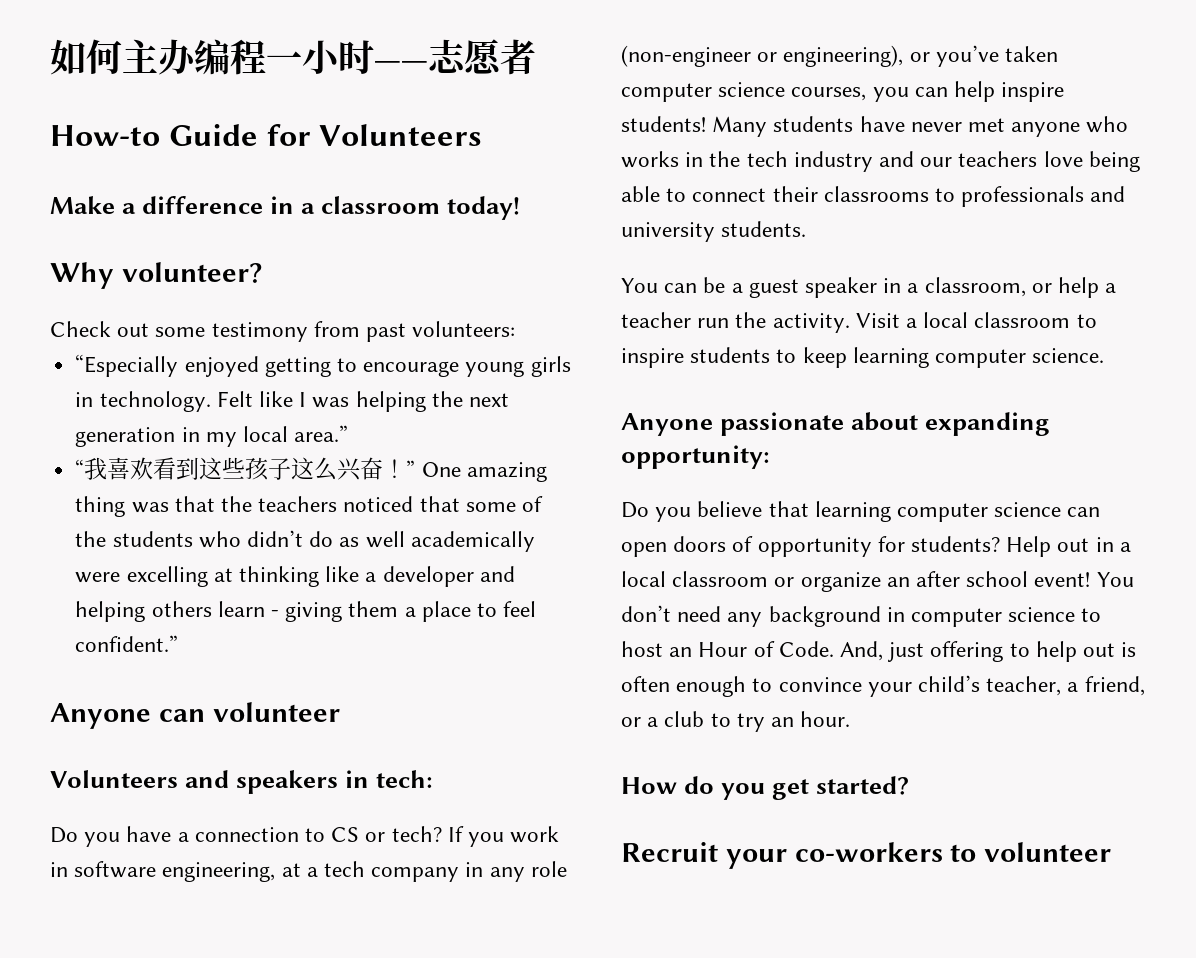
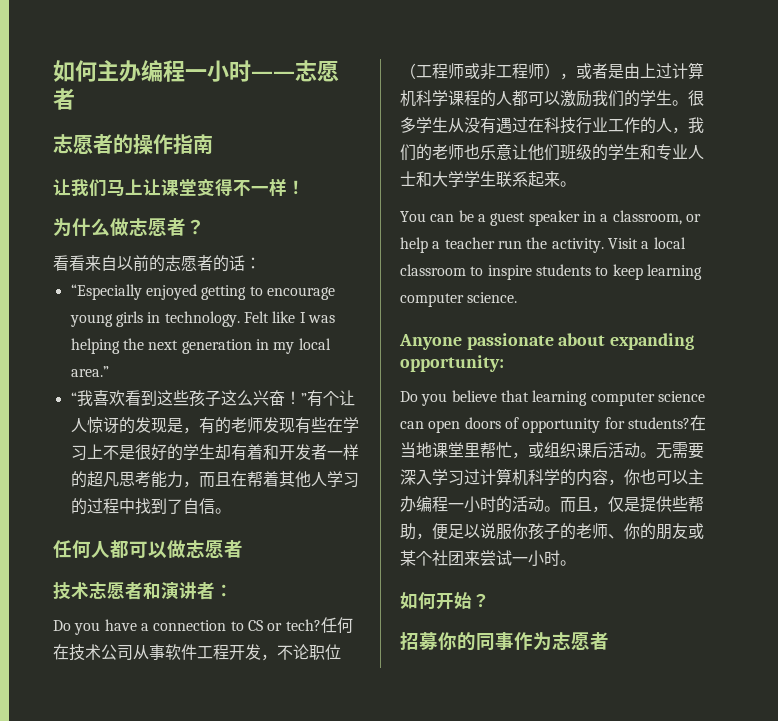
- How-to Guide for Volunteers
- Make a difference in a classroom today!
- Why volunteer?
- Check out some testimony from past volunteers:
+ 志愿者的操作指南
+ 让我们马上让课堂变得不一样！
+ 为什么做志愿者？
+ 看看来自以前的志愿者的话：
- “我喜欢看到这些孩子这么兴奋！” One amazing thing was that the teachers noticed that some of the students who didn’t do as well academically were excelling at thinking like a developer and helping others learn - giving them a place to feel confident.”
- Anyone can volunteer
- Volunteers and speakers in tech:
+ “我喜欢看到这些孩子这么兴奋！”有个让人惊讶的发现是，有的老师发现有些在学习上不是很好的学生却有着和开发者一样的超凡思考能力，而且在帮着其他人学习的过程中找到了自信。
+ 任何人都可以做志愿者
+ 技术志愿者和演讲者：
- If you work in software engineering, at a tech company in any role (non-engineer or engineering), or you’ve taken computer science courses, you can help inspire students! Many students have never met anyone who works in the tech industry and our teachers love being able to connect their classrooms to professionals and university students.
+ 任何在技术公司从事软件工程开发，不论职位（工程师或非工程师），或者是由上过计算机科学课程的人都可以激励我们的学生。很多学生从没有遇过在科技行业工作的人，我们的老师也乐意让他们班级的学生和专业人士和大学学生联系起来。
- Help out in a local classroom or organize an after school event! You don’t need any background in computer science to host an Hour of Code. And, just offering to help out is often enough to convince your child’s teacher, a friend, or a club to try an hour.
- How do you get started?
- Recruit your co-workers to volunteer
+ 在当地课堂里帮忙，或组织课后活动。无需要深入学习过计算机科学的内容，你也可以主办编程一小时的活动。而且，仅是提供些帮助，便足以说服你孩子的老师、你的朋友或某个社团来尝试一小时。
+ 如何开始？
+ 招募你的同事作为志愿者

